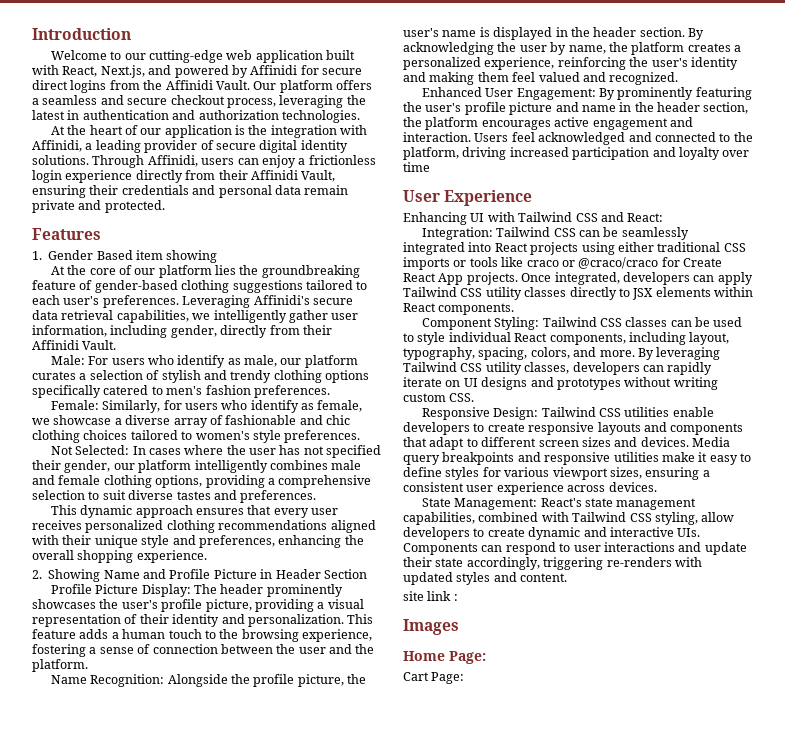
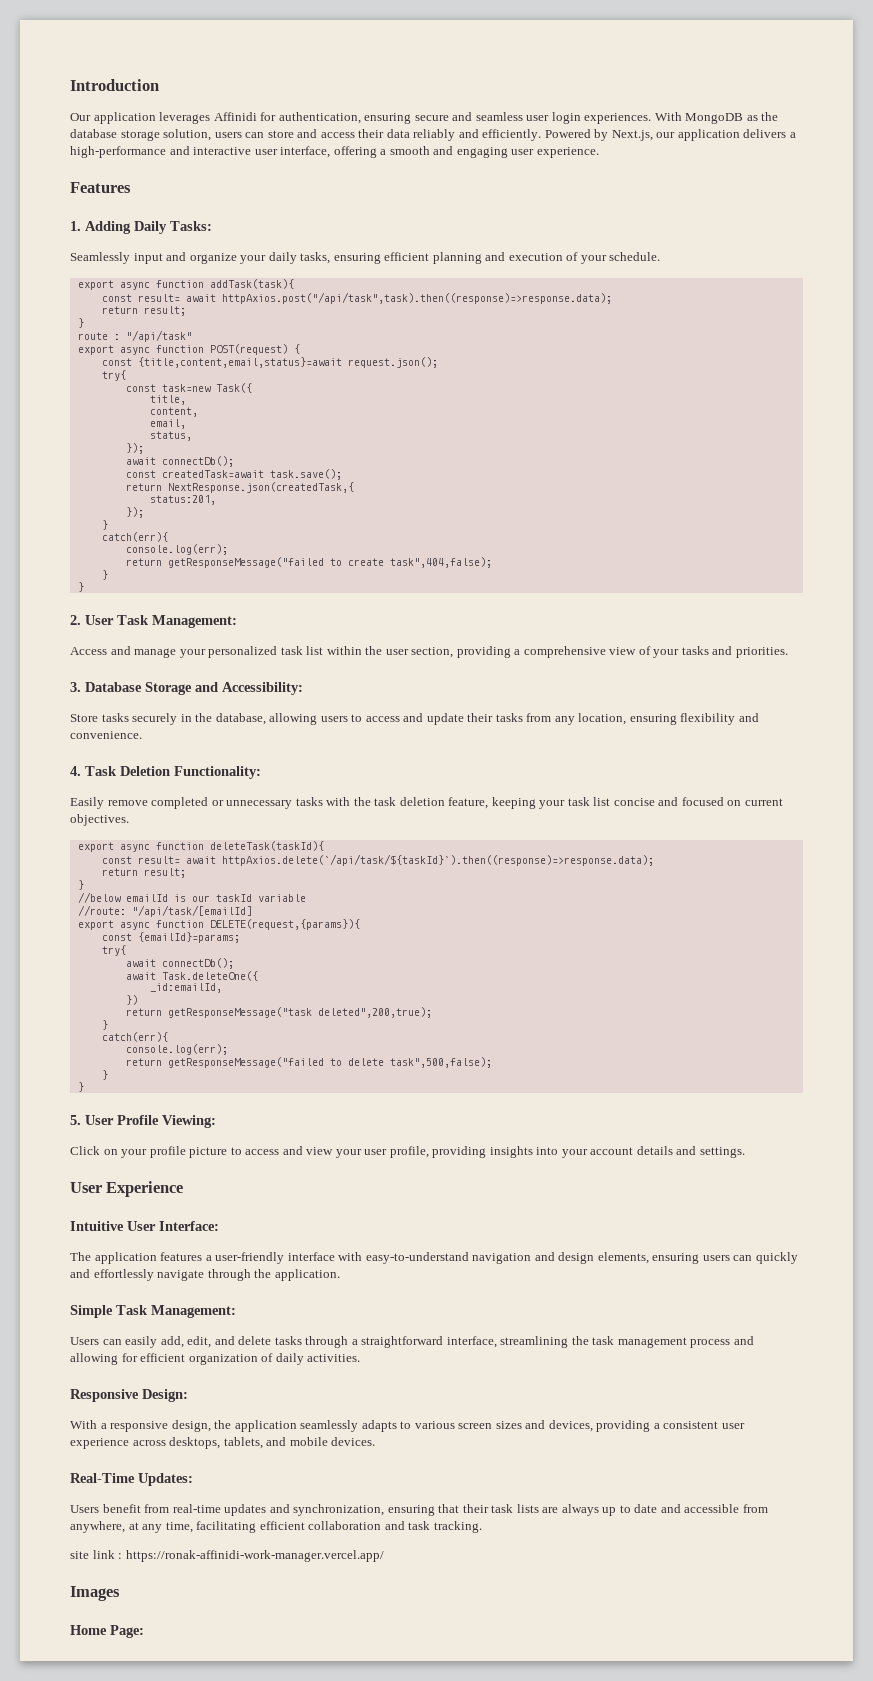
- Welcome to our cutting-edge web application built with React, Next.js, and powered by Affinidi for secure direct logins from the Affinidi Vault. Our platform offers a seamless and secure checkout process, leveraging the latest in authentication and authorization technologies.
- At the heart of our application is the integration with Affinidi, a leading provider of secure digital identity solutions. Through Affinidi, users can enjoy a frictionless login experience directly from their Affinidi Vault, ensuring their credentials and personal data remain private and protected.
+ Our application leverages Affinidi for authentication, ensuring secure and seamless user login experiences. With MongoDB as the database storage solution, users can store and access their data reliably and efficiently. Powered by Next.js, our application delivers a high-performance and interactive user interface, offering a smooth and engaging user experience.
  Features
- 1. Gender Based item showing
- At the core of our platform lies the groundbreaking feature of gender-based clothing suggestions tailored to each user's preferences. Leveraging Affinidi's secure data retrieval capabilities, we intelligently gather user information, including gender, directly from their Affinidi Vault.
- Male: For users who identify as male, our platform curates a selection of stylish and trendy clothing options specifically catered to men's fashion preferences.
- Female: Similarly, for users who identify as female, we showcase a diverse array of fashionable and chic clothing choices tailored to women's style preferences.
- Not Selected: In cases where the user has not specified their gender, our platform intelligently combines male and female clothing options, providing a comprehensive selection to suit diverse tastes and preferences.
- This dynamic approach ensures that every user receives personalized clothing recommendations aligned with their unique style and preferences, enhancing the overall shopping experience.
- 2. Showing Name and Profile Picture in Header Section
- Profile Picture Display: The header prominently showcases the user's profile picture, providing a visual representation of their identity and personalization. This feature adds a human touch to the browsing experience, fostering a sense of connection between the user and the platform.
- Name Recognition: Alongside the profile picture, the user's name is displayed in the header section. By acknowledging the user by name, the platform creates a personalized experience, reinforcing the user's identity and making them feel valued and recognized.
- Enhanced User Engagement: By prominently featuring the user's profile picture and name in the header section, the platform encourages active engagement and interaction. Users feel acknowledged and connected to the platform, driving increased participation and loyalty over time
+ 1. Adding Daily Tasks:
+ Seamlessly input and organize your daily tasks, ensuring efficient planning and execution of your schedule.
+ export async function addTask(task){
+ const result= await httpAxios.post("/api/task",task).then((response)=>response.data);
+ return result;
+ }
+ route : "/api/task"
+ export async function POST(request) {
+ const {title,content,email,status}=await request.json();
+ try{
+ const task=new Task({
+ title,
+ content,
+ email,
+ status,
+ });
+ await connectDb();
+ const createdTask=await task.save();
+ return NextResponse.json(createdTask,{
+ status:201,
+ });
+ }
+ catch(err){
+ console.log(err);
+ return getResponseMessage("failed to create task",404,false);
+ }
+ }
+ 2. User Task Management:
+ Access and manage your personalized task list within the user section, providing a comprehensive view of your tasks and priorities.
+ 3. Database Storage and Accessibility:
+ Store tasks securely in the database, allowing users to access and update their tasks from any location, ensuring flexibility and convenience.
+ 4. Task Deletion Functionality:
+ Easily remove completed or unnecessary tasks with the task deletion feature, keeping your task list concise and focused on current objectives.
+ export async function deleteTask(taskId){
+ const result= await httpAxios.delete(`/api/task/${taskId}`).then((response)=>response.data);
+ return result;
+ }
+ //below emailId is our taskId variable
+ //route: "/api/task/[emailId]
+ export async function DELETE(request,{params}){
+ const {emailId}=params;
+ try{
+ await connectDb();
+ await Task.deleteOne({
+ _id:emailId,
+ })
+ return getResponseMessage("task deleted",200,true);
+ }
+ catch(err){
+ console.log(err);
+ return getResponseMessage("failed to delete task",500,false);
+ }
+ }
+ 5. User Profile Viewing:
+ Click on your profile picture to access and view your user profile, providing insights into your account details and settings.
  User Experience
- Enhancing UI with Tailwind CSS and React:
- Integration: Tailwind CSS can be seamlessly integrated into React projects using either traditional CSS imports or tools like craco or @craco/craco for Create React App projects. Once integrated, developers can apply Tailwind CSS utility classes directly to JSX elements within React components.
- Component Styling: Tailwind CSS classes can be used to style individual React components, including layout, typography, spacing, colors, and more. By leveraging Tailwind CSS utility classes, developers can rapidly iterate on UI designs and prototypes without writing custom CSS.
- Responsive Design: Tailwind CSS utilities enable developers to create responsive layouts and components that adapt to different screen sizes and devices. Media query breakpoints and responsive utilities make it easy to define styles for various viewport sizes, ensuring a consistent user experience across devices.
- State Management: React's state management capabilities, combined with Tailwind CSS styling, allow developers to create dynamic and interactive UIs. Components can respond to user interactions and update their state accordingly, triggering re-renders with updated styles and content.
+ Intuitive User Interface:
+ The application features a user-friendly interface with easy-to-understand navigation and design elements, ensuring users can quickly and effortlessly navigate through the application.
+ Simple Task Management:
+ Users can easily add, edit, and delete tasks through a straightforward interface, streamlining the task management process and allowing for efficient organization of daily activities.
+ Responsive Design:
+ With a responsive design, the application seamlessly adapts to various screen sizes and devices, providing a consistent user experience across desktops, tablets, and mobile devices.
+ Real-Time Updates:
+ Users benefit from real-time updates and synchronization, ensuring that their task lists are always up to date and accessible from anywhere, at any time, facilitating efficient collaboration and task tracking.
- site link :
+ site link : https://ronak-affinidi-work-manager.vercel.app/
- Cart Page:

